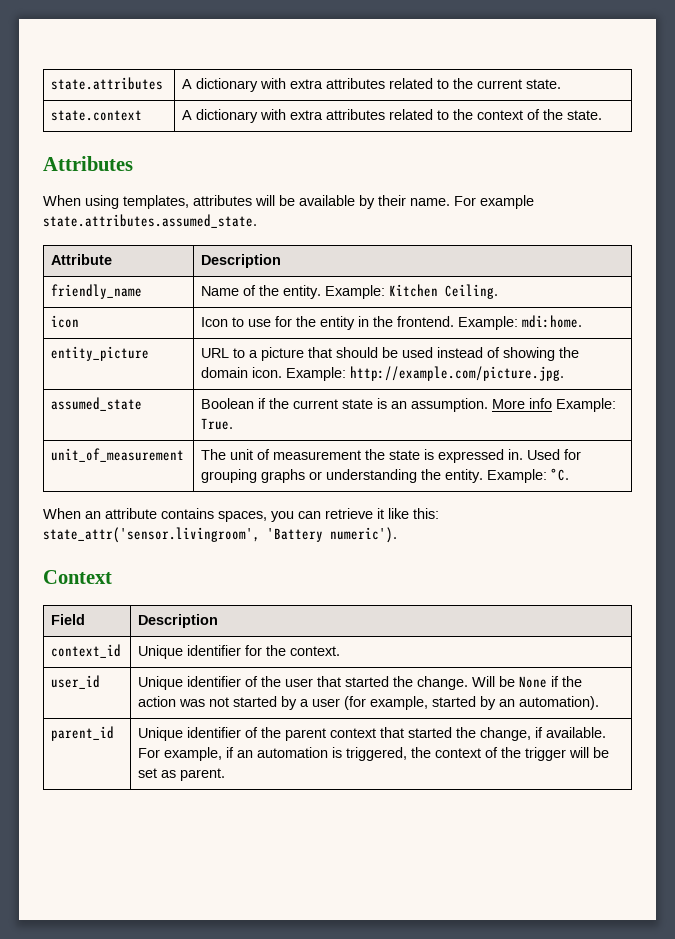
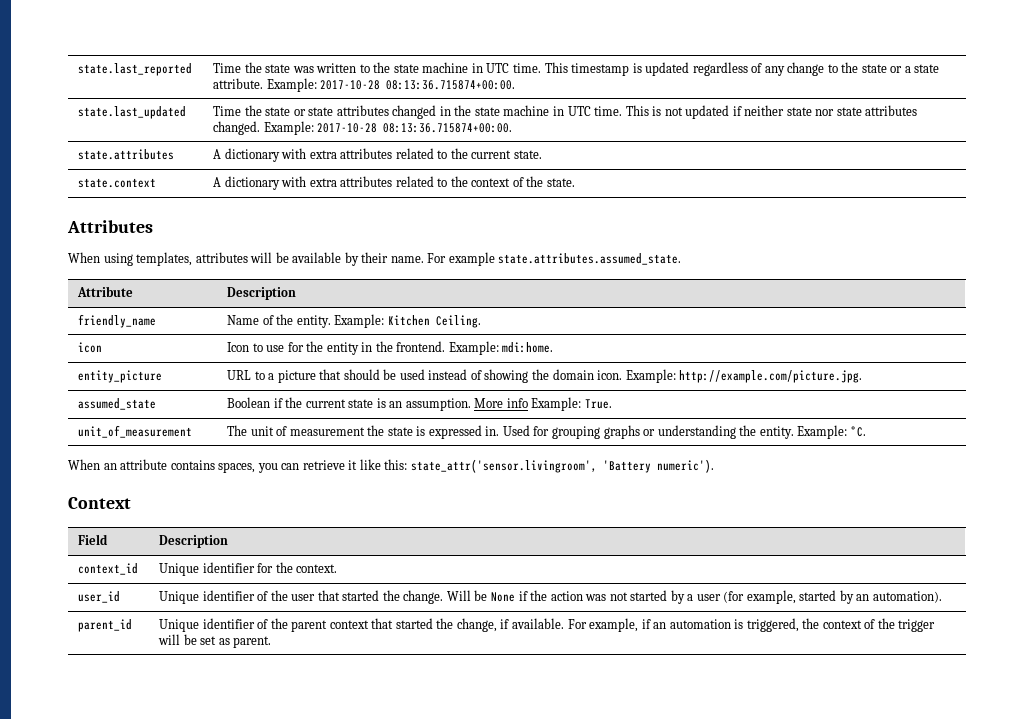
+ state.last_reported | Time the state was written to the state machine in UTC time. This timestamp is updated regardless of any change to the state or a state attribute. Example: 2017-10-28 08:13:36.715874+00:00.
+ state.last_updated | Time the state or state attributes changed in the state machine in UTC time. This is not updated if neither state nor state attributes changed. Example: 2017-10-28 08:13:36.715874+00:00.

